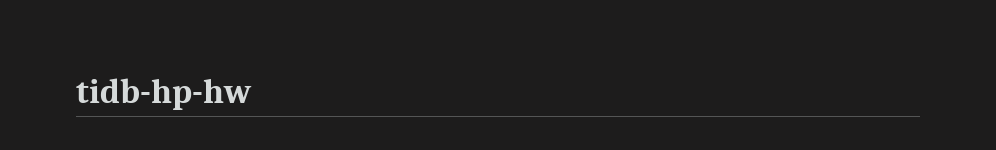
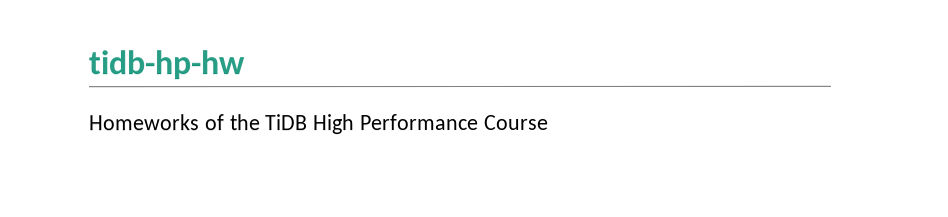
+ Homeworks of the TiDB High Performance Course

